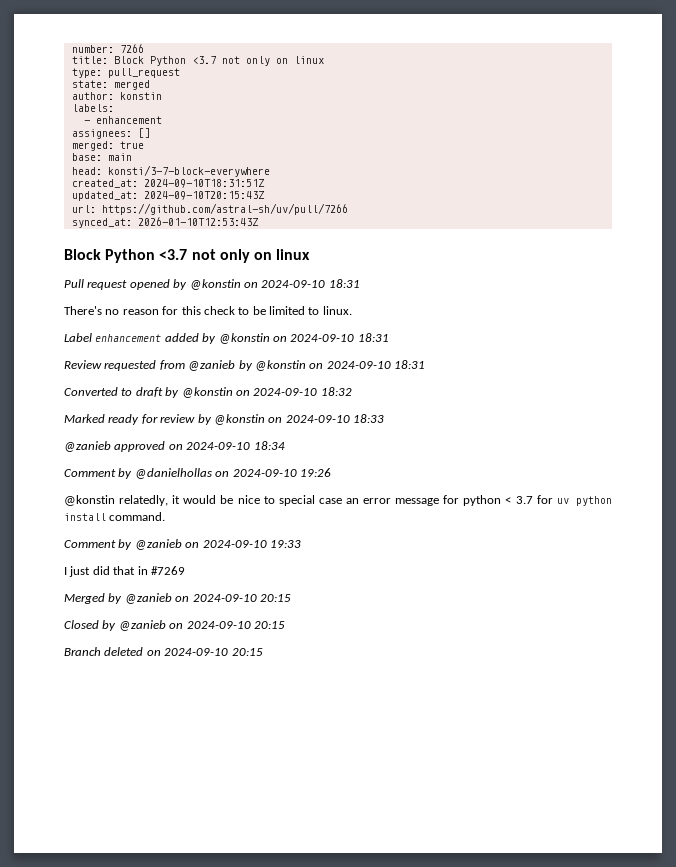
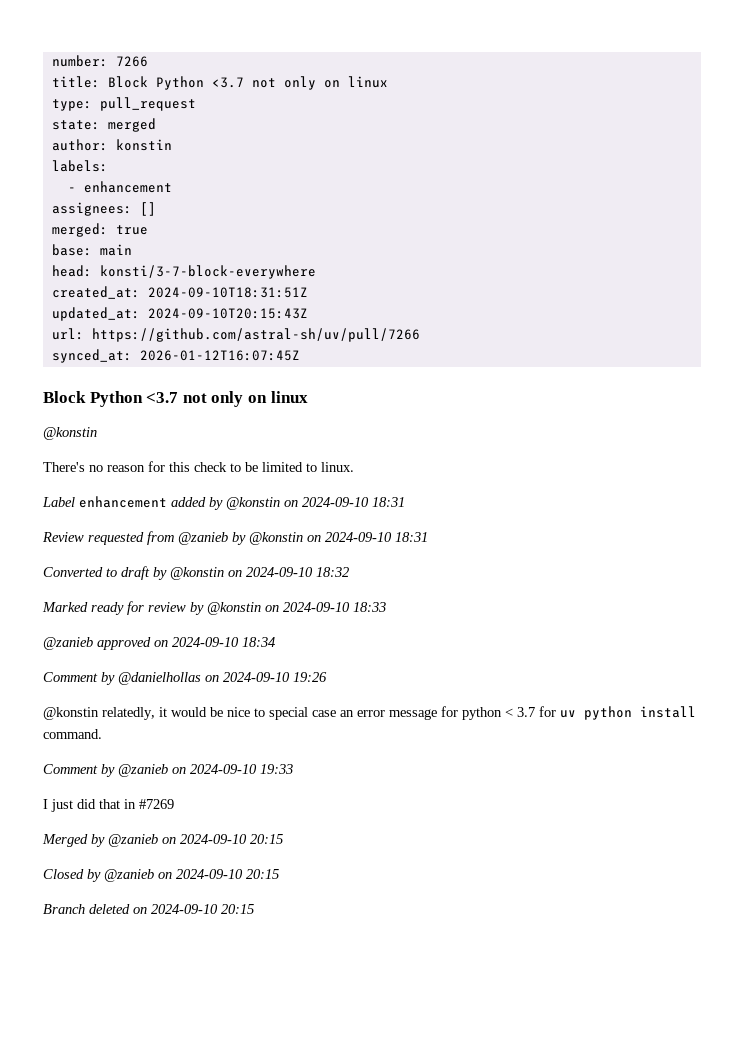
- synced_at: 2026-01-10T12:53:43Z
+ synced_at: 2026-01-12T16:07:45Z
  Block Python <3.7 not only on linux
- Pull request opened by @konstin on 2024-09-10 18:31
+ @konstin

